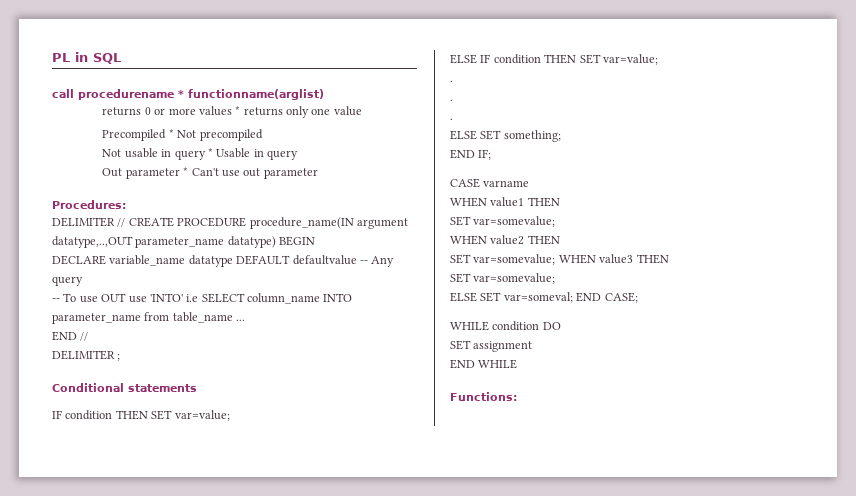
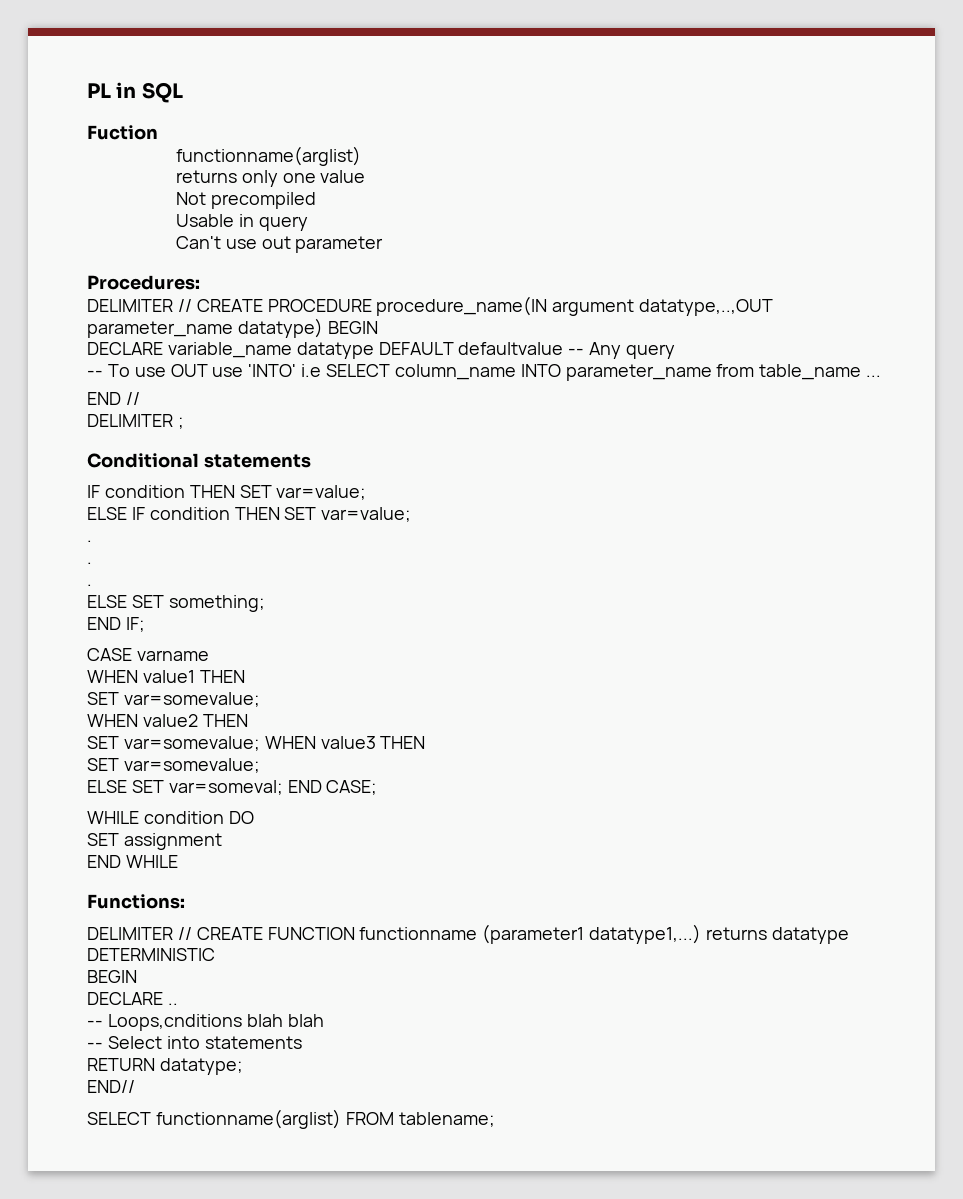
- call procedurename * functionname(arglist)
+ Fuction
+ functionname(arglist)
- returns 0 or more values * returns only one value
+ returns only one value
- Precompiled * Not precompiled
+ Not precompiled
- Not usable in query * Usable in query
+ Usable in query
- Out parameter * Can't use out parameter
+ Can't use out parameter
+ DELIMITER // CREATE FUNCTION functionname (parameter1 datatype1,...) returns datatype DETERMINISTIC
+ BEGIN
+ DECLARE ..
+ -- Loops,cnditions blah blah
+ -- Select into statements
+ RETURN datatype;
+ END//
+ SELECT functionname(arglist) FROM tablename;

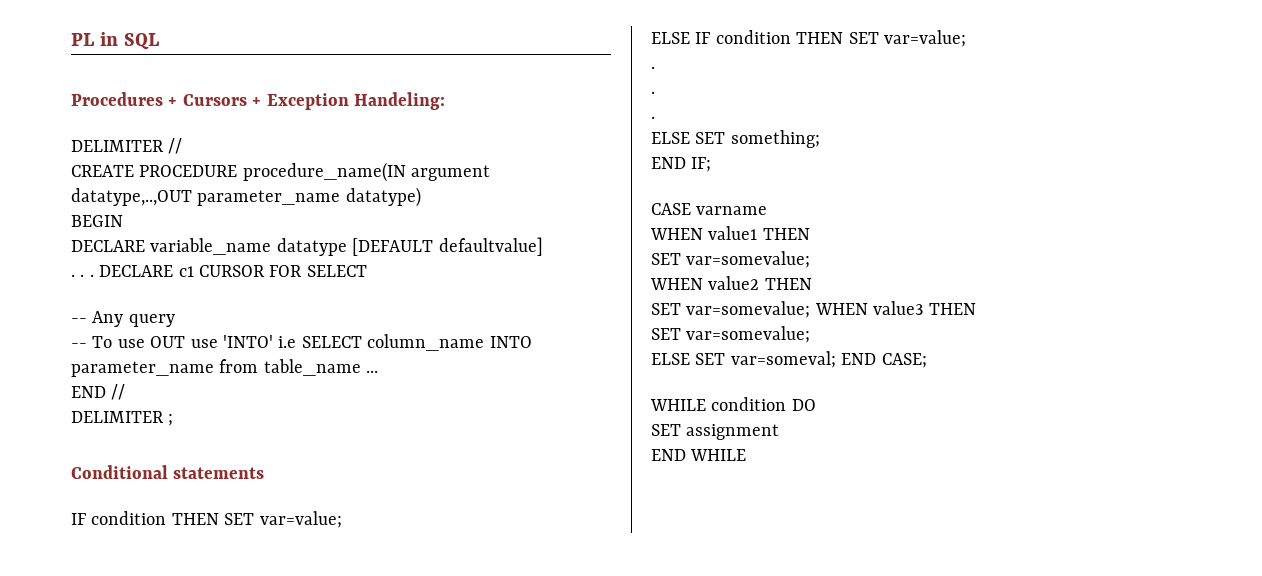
- Fuction
- functionname(arglist)
- returns only one value
- Not precompiled
- Usable in query
- Can't use out parameter
- Procedures:
- DELIMITER // CREATE PROCEDURE procedure_name(IN argument datatype,..,OUT parameter_name datatype) BEGIN
+ Procedures + Cursors + Exception Handeling:
+ DELIMITER //
+ CREATE PROCEDURE procedure_name(IN argument datatype,..,OUT parameter_name datatype)
+ BEGIN
- DECLARE variable_name datatype DEFAULT defaultvalue -- Any query
+ DECLARE variable_name datatype [DEFAULT defaultvalue]
+ . . . DECLARE c1 CURSOR FOR SELECT
+ -- Any query
- Functions:
- DELIMITER // CREATE FUNCTION functionname (parameter1 datatype1,...) returns datatype DETERMINISTIC
- BEGIN
- DECLARE ..
- -- Loops,cnditions blah blah
- -- Select into statements
- RETURN datatype;
- END//
- SELECT functionname(arglist) FROM tablename;

